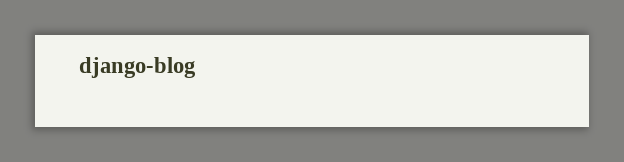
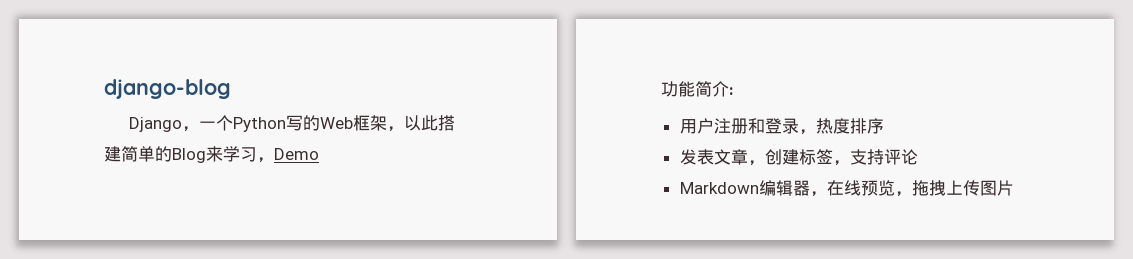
+ Django，一个Python写的Web框架，以此搭建简单的Blog来学习，Demo
+ 功能简介:
+ 用户注册和登录，热度排序
+ 发表文章，创建标签，支持评论
+ Markdown编辑器，在线预览，拖拽上传图片

